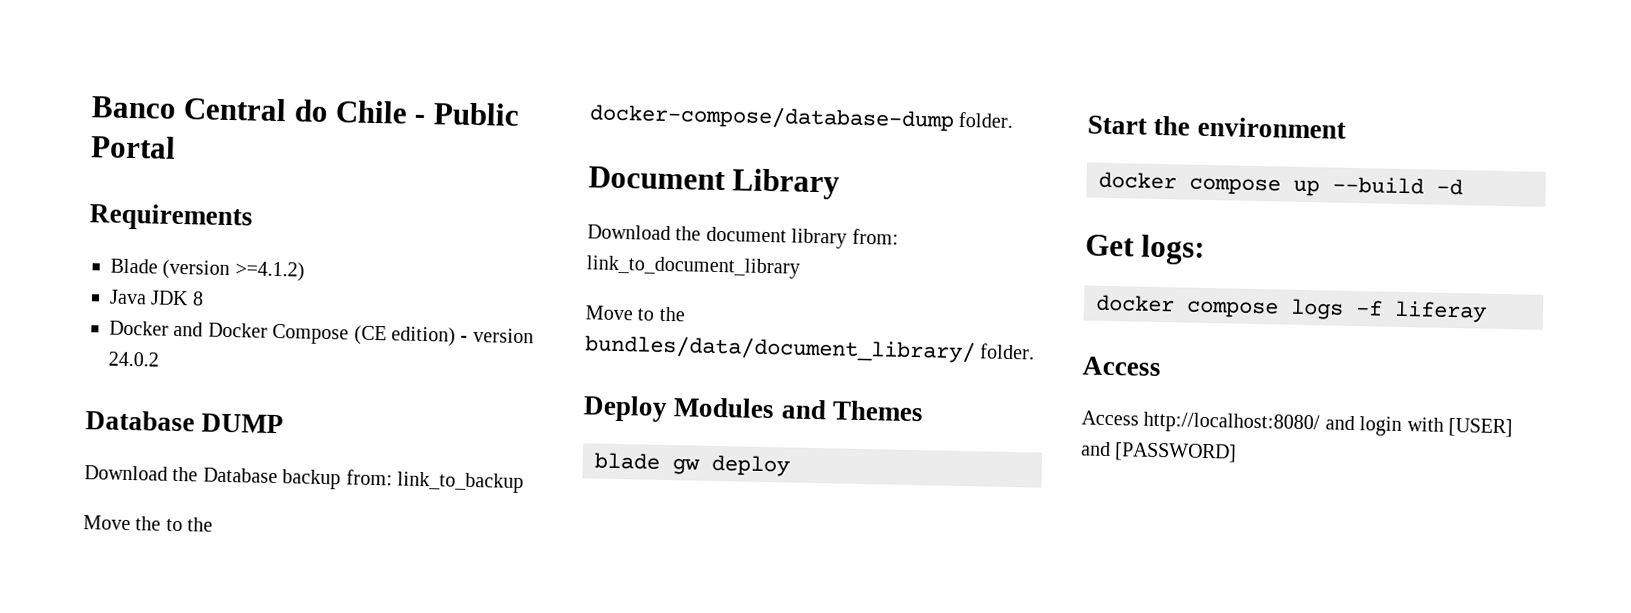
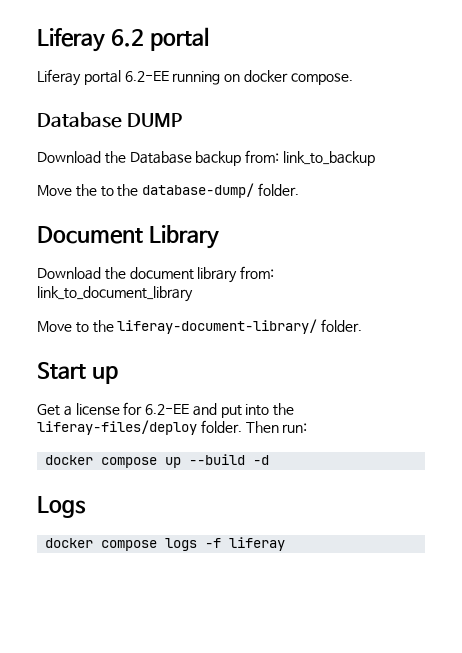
- Banco Central do Chile - Public Portal
- Requirements
- Blade (version >=4.1.2)
- Java JDK 8
- Docker and Docker Compose (CE edition) - version 24.0.2
+ Liferay 6.2 portal
+ Liferay portal 6.2-EE running on docker compose.
- Move the to the docker-compose/database-dump folder.
+ Move the to the database-dump/ folder.
- Move to the bundles/data/document_library/ folder.
- Deploy Modules and Themes
- blade gw deploy
- Start the environment
+ Move to the liferay-document-library/ folder.
+ Start up
+ Get a license for 6.2-EE and put into the liferay-files/deploy folder. Then run:
- Get logs:
+ Logs
  docker compose logs -f liferay
- Access
- Access http://localhost:8080/ and login with [USER] and [PASSWORD]

